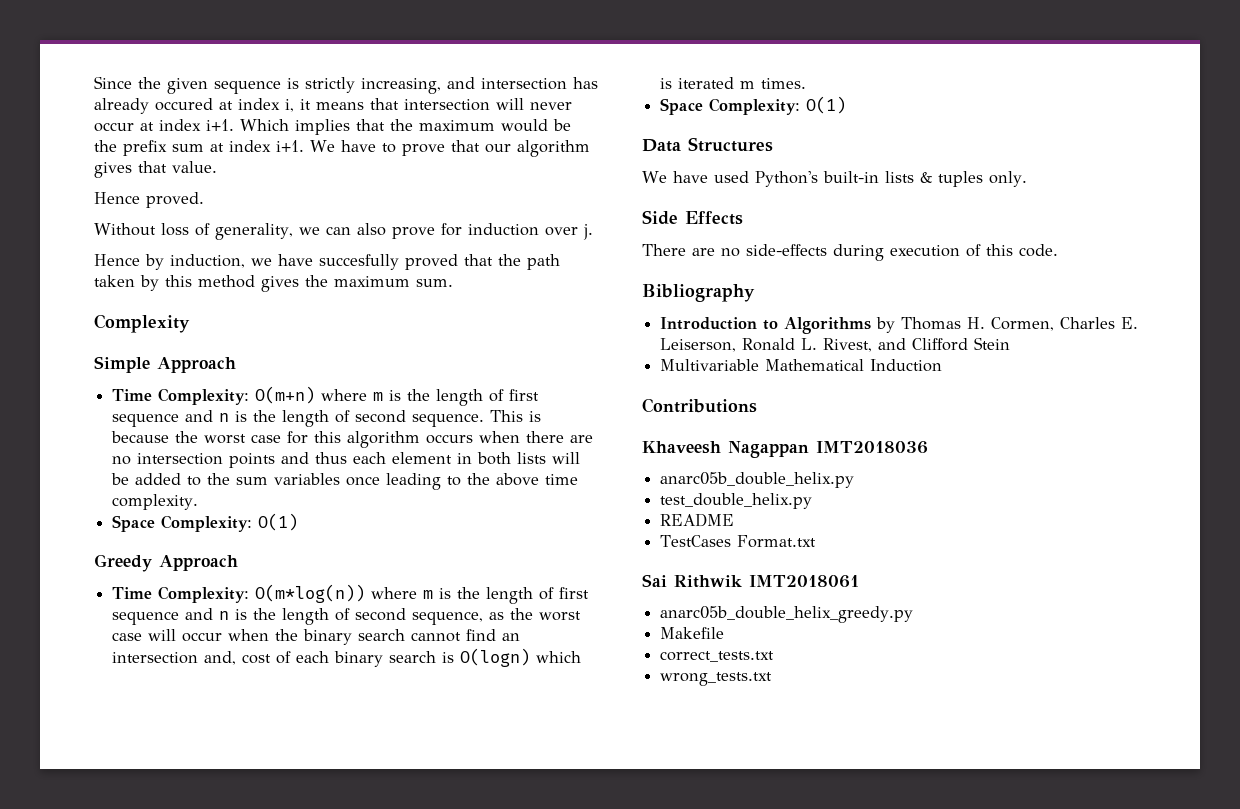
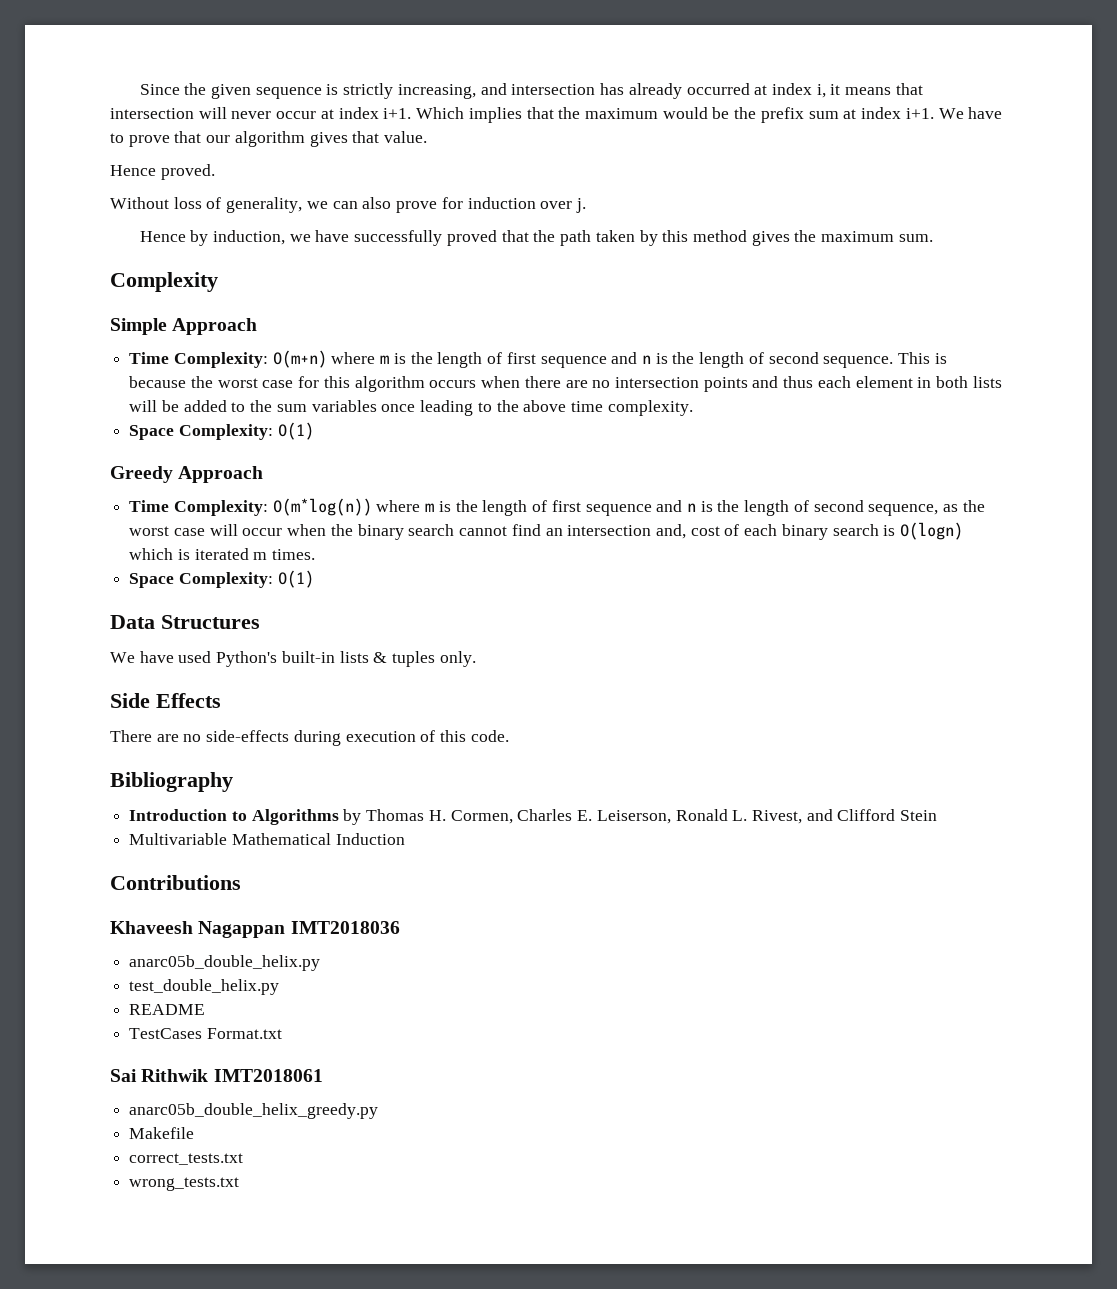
- Since the given sequence is strictly increasing, and intersection has already occured at index i, it means that intersection will never occur at index i+1.
+ Since the given sequence is strictly increasing, and intersection has already occurred at index i, it means that intersection will never occur at index i+1.
- Hence by induction, we have succesfully proved that the path taken by this method gives the maximum sum.
+ Hence by induction, we have successfully proved that the path taken by this method gives the maximum sum.

